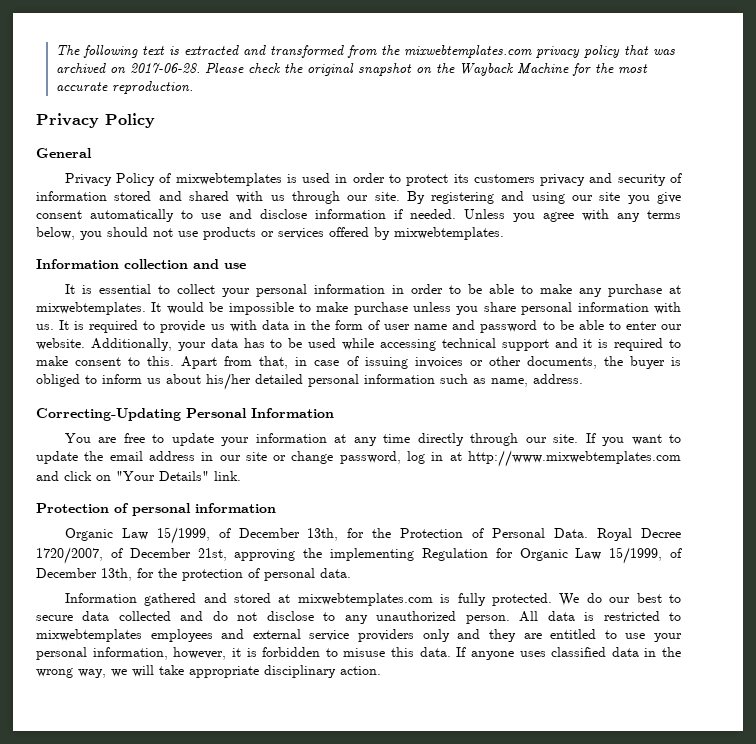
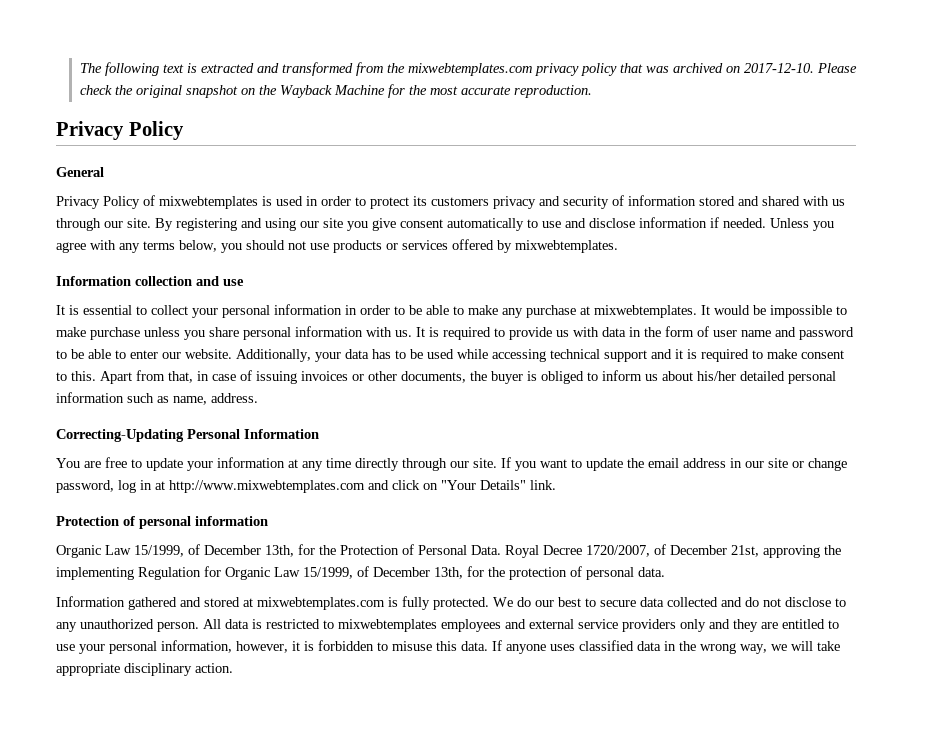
- The following text is extracted and transformed from the mixwebtemplates.com privacy policy that was archived on 2017-06-28.
+ The following text is extracted and transformed from the mixwebtemplates.com privacy policy that was archived on 2017-12-10.

